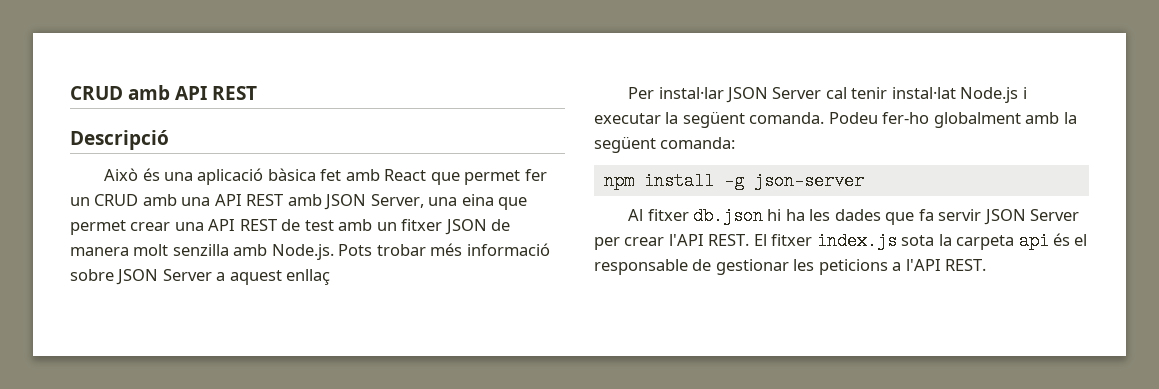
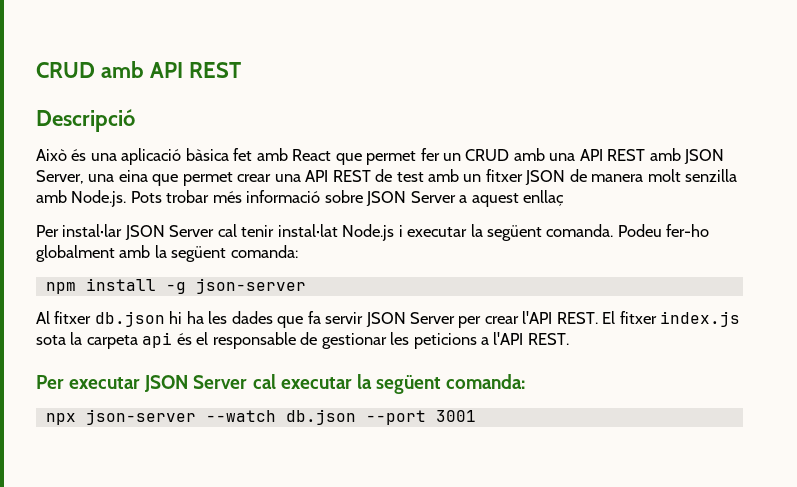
+ Per executar JSON Server cal executar la següent comanda:
+ npx json-server --watch db.json --port 3001

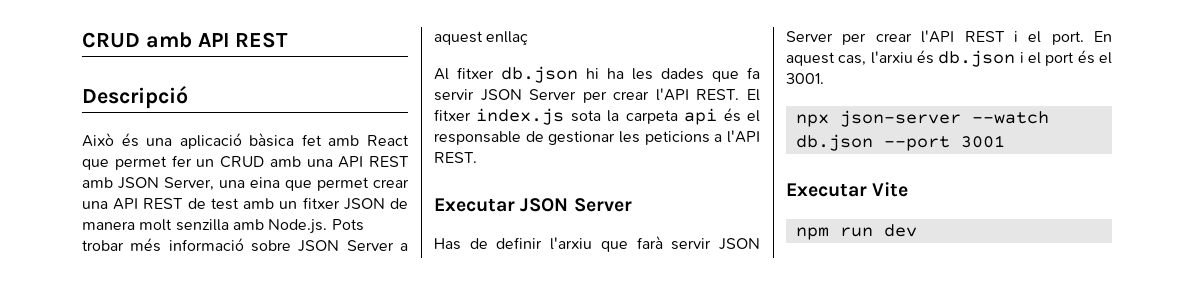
- Per instal·lar JSON Server cal tenir instal·lat Node.js i executar la següent comanda. Podeu fer-ho globalment amb la següent comanda:
- npm install -g json-server
- Per executar JSON Server cal executar la següent comanda:
+ Executar JSON Server
+ Has de definir l'arxiu que farà servir JSON Server per crear l'API REST i el port. En aquest cas, l'arxiu és db.json i el port és el 3001.
+ Executar Vite
+ npm run dev

